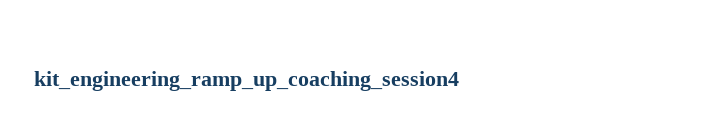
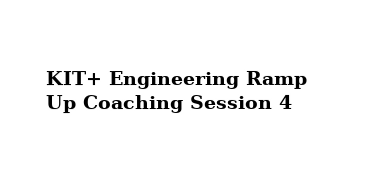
- kit_engineering_ramp_up_coaching_session4
+ KIT+ Engineering Ramp Up Coaching Session 4

